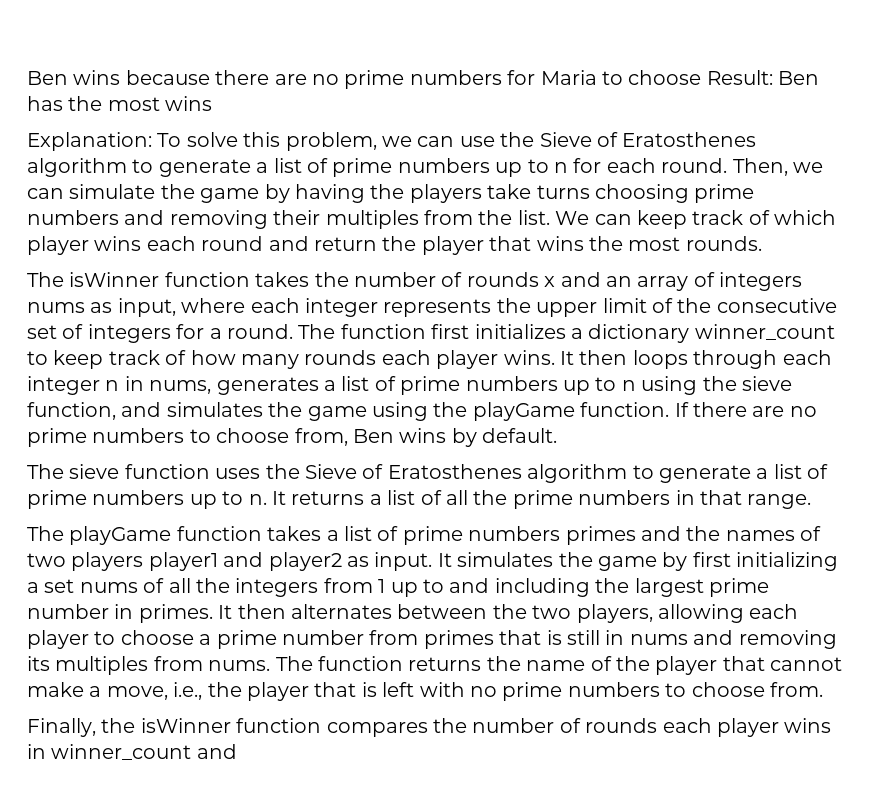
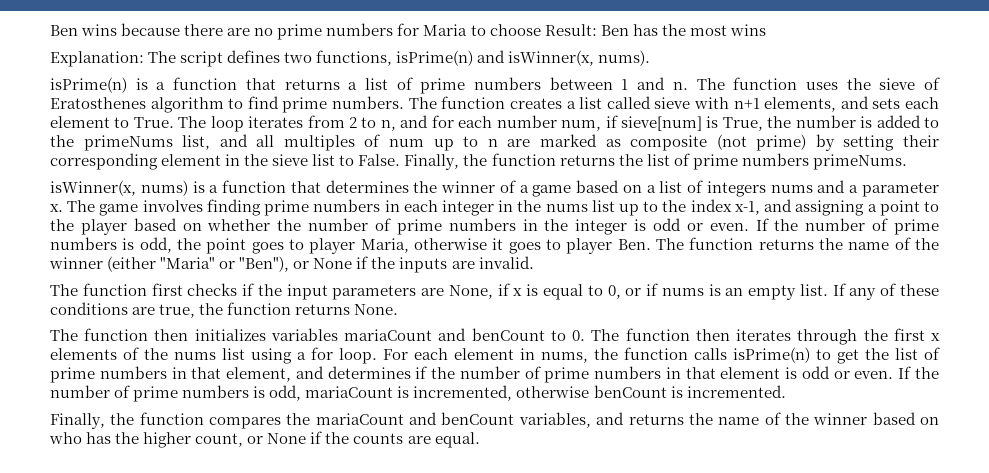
- Explanation: To solve this problem, we can use the Sieve of Eratosthenes algorithm to generate a list of prime numbers up to n for each round. Then, we can simulate the game by having the players take turns choosing prime numbers and removing their multiples from the list. We can keep track of which player wins each round and return the player that wins the most rounds.
- The isWinner function takes the number of rounds x and an array of integers nums as input, where each integer represents the upper limit of the consecutive set of integers for a round. The function first initializes a dictionary winner_count to keep track of how many rounds each player wins. It then loops through each integer n in nums, generates a list of prime numbers up to n using the sieve function, and simulates the game using the playGame function. If there are no prime numbers to choose from, Ben wins by default.
- The sieve function uses the Sieve of Eratosthenes algorithm to generate a list of prime numbers up to n. It returns a list of all the prime numbers in that range.
- The playGame function takes a list of prime numbers primes and the names of two players player1 and player2 as input. It simulates the game by first initializing a set nums of all the integers from 1 up to and including the largest prime number in primes. It then alternates between the two players, allowing each player to choose a prime number from primes that is still in nums and removing its multiples from nums. The function returns the name of the player that cannot make a move, i.e., the player that is left with no prime numbers to choose from.
- Finally, the isWinner function compares the number of rounds each player wins in winner_count and
+ Explanation: The script defines two functions, isPrime(n) and isWinner(x, nums).
+ isPrime(n) is a function that returns a list of prime numbers between 1 and n. The function uses the sieve of Eratosthenes algorithm to find prime numbers. The function creates a list called sieve with n+1 elements, and sets each element to True. The loop iterates from 2 to n, and for each number num, if sieve[num] is True, the number is added to the primeNums list, and all multiples of num up to n are marked as composite (not prime) by setting their corresponding element in the sieve list to False. Finally, the function returns the list of prime numbers primeNums.
+ isWinner(x, nums) is a function that determines the winner of a game based on a list of integers nums and a parameter x. The game involves finding prime numbers in each integer in the nums list up to the index x-1, and assigning a point to the player based on whether the number of prime numbers in the integer is odd or even. If the number of prime numbers is odd, the point goes to player Maria, otherwise it goes to player Ben. The function returns the name of the winner (either "Maria" or "Ben"), or None if the inputs are invalid.
+ The function first checks if the input parameters are None, if x is equal to 0, or if nums is an empty list. If any of these conditions are true, the function returns None.
+ The function then initializes variables mariaCount and benCount to 0. The function then iterates through the first x elements of the nums list using a for loop. For each element in nums, the function calls isPrime(n) to get the list of prime numbers in that element, and determines if the number of prime numbers in that element is odd or even. If the number of prime numbers is odd, mariaCount is incremented, otherwise benCount is incremented.
+ Finally, the function compares the mariaCount and benCount variables, and returns the name of the winner based on who has the higher count, or None if the counts are equal.

